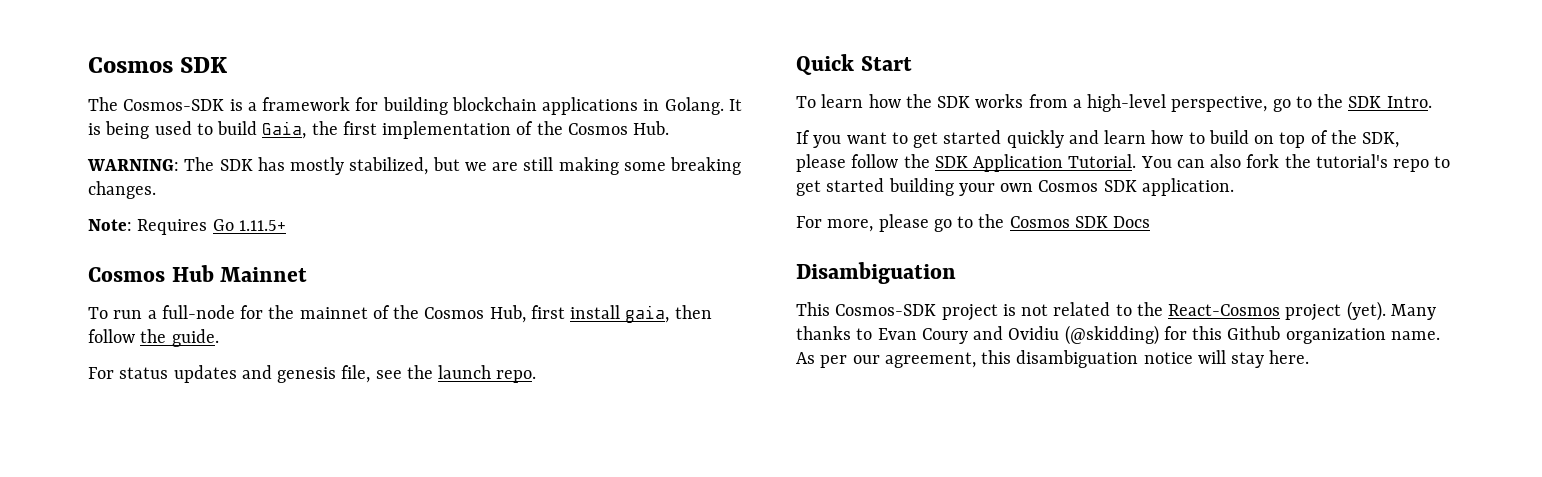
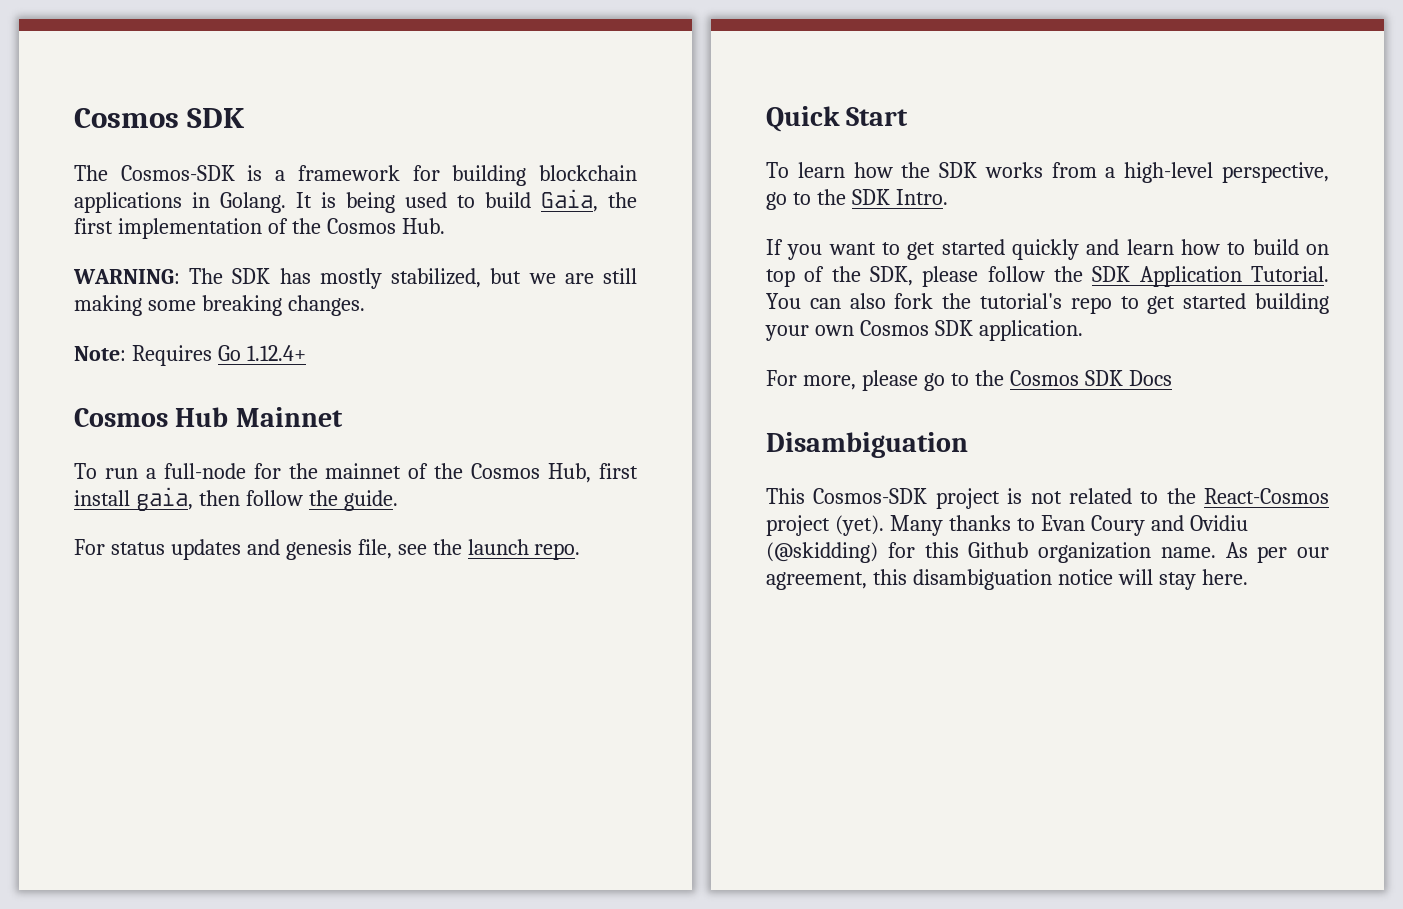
- Note: Requires Go 1.11.5+
+ Note: Requires Go 1.12.4+

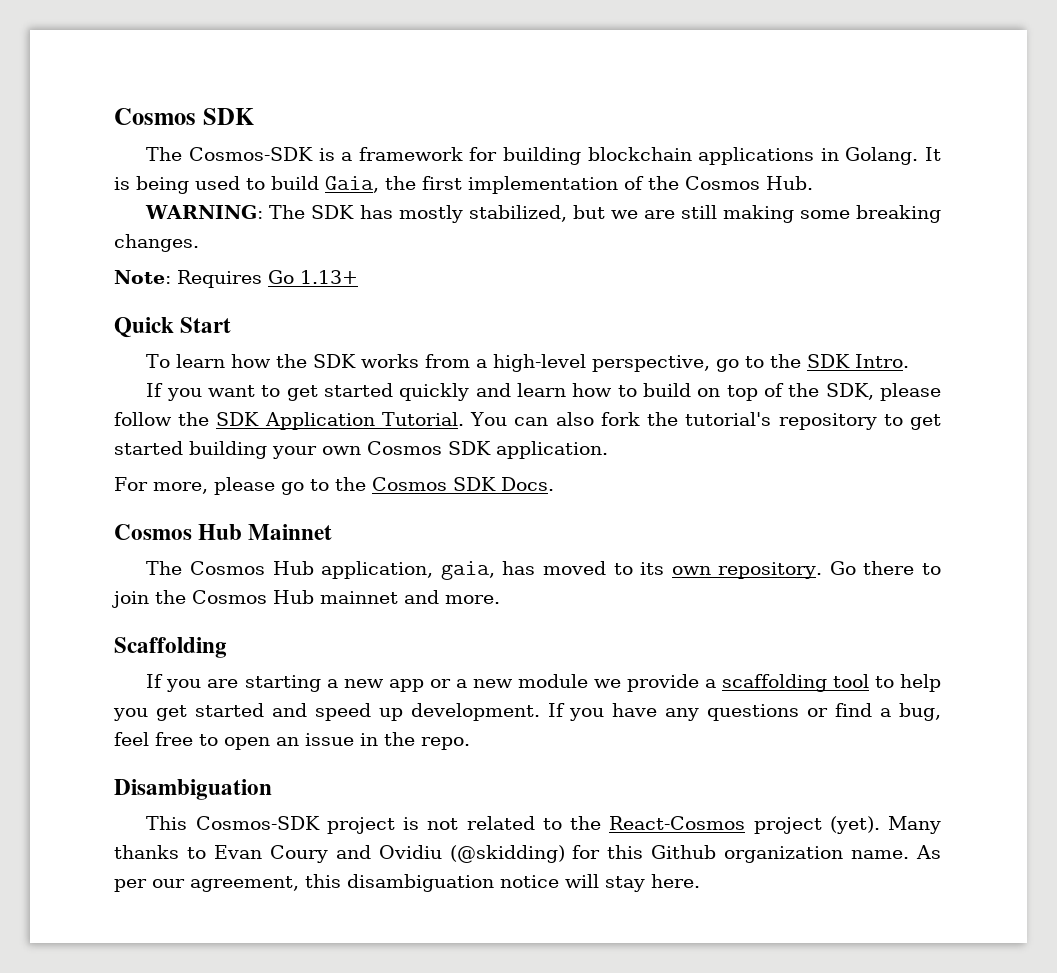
- Note: Requires Go 1.12.4+
- Cosmos Hub Mainnet
- To run a full-node for the mainnet of the Cosmos Hub, first install gaia, then follow the guide.
- For status updates and genesis file, see the launch repo.
+ Note: Requires Go 1.13+
- You can also fork the tutorial's repo to get started building your own Cosmos SDK application.
+ You can also fork the tutorial's repository to get started building your own Cosmos SDK application.
- For more, please go to the Cosmos SDK Docs
+ For more, please go to the Cosmos SDK Docs.
+ Cosmos Hub Mainnet
+ The Cosmos Hub application, gaia, has moved to its own repository. Go there to join the Cosmos Hub mainnet and more.
+ Scaffolding
+ If you are starting a new app or a new module we provide a scaffolding tool to help you get started and speed up development. If you have any questions or find a bug, feel free to open an issue in the repo.

